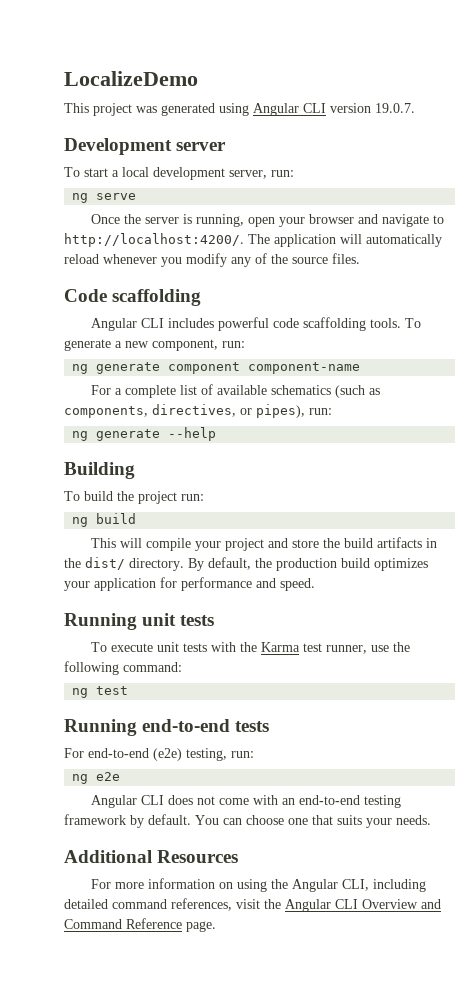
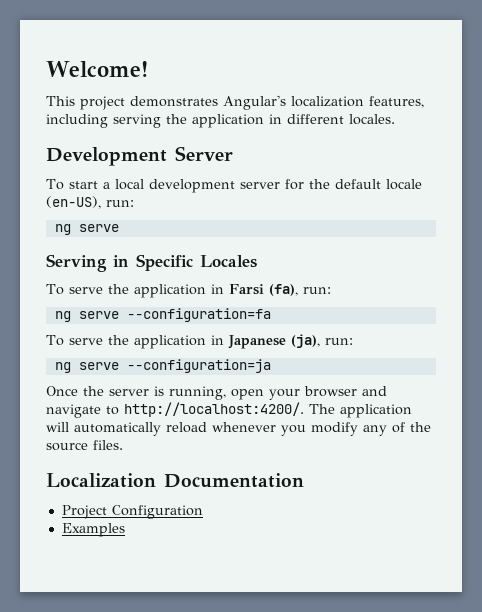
- LocalizeDemo
+ Welcome!
- This project was generated using Angular CLI version 19.0.7.
+ This project demonstrates Angular's localization features, including serving the application in different locales.
- Development server
+ Development Server
- To start a local development server, run:
+ To start a local development server for the default locale (en-US), run:
  ng serve
+ Serving in Specific Locales
+ To serve the application in Farsi (fa), run:
+ ng serve --configuration=fa
+ To serve the application in Japanese (ja), run:
+ ng serve --configuration=ja
- Code scaffolding
- Angular CLI includes powerful code scaffolding tools. To generate a new component, run:
- ng generate component component-name
- For a complete list of available schematics (such as components, directives, or pipes), run:
- ng generate --help
- Building
- To build the project run:
- ng build
- This will compile your project and store the build artifacts in the dist/ directory. By default, the production build optimizes your application for performance and speed.
- Running unit tests
- To execute unit tests with the Karma test runner, use the following command:
- ng test
- Running end-to-end tests
- For end-to-end (e2e) testing, run:
- ng e2e
- Angular CLI does not come with an end-to-end testing framework by default. You can choose one that suits your needs.
- Additional Resources
- For more information on using the Angular CLI, including detailed command references, visit the Angular CLI Overview and Command Reference page.
+ Localization Documentation
+ Project Configuration
+ Examples

